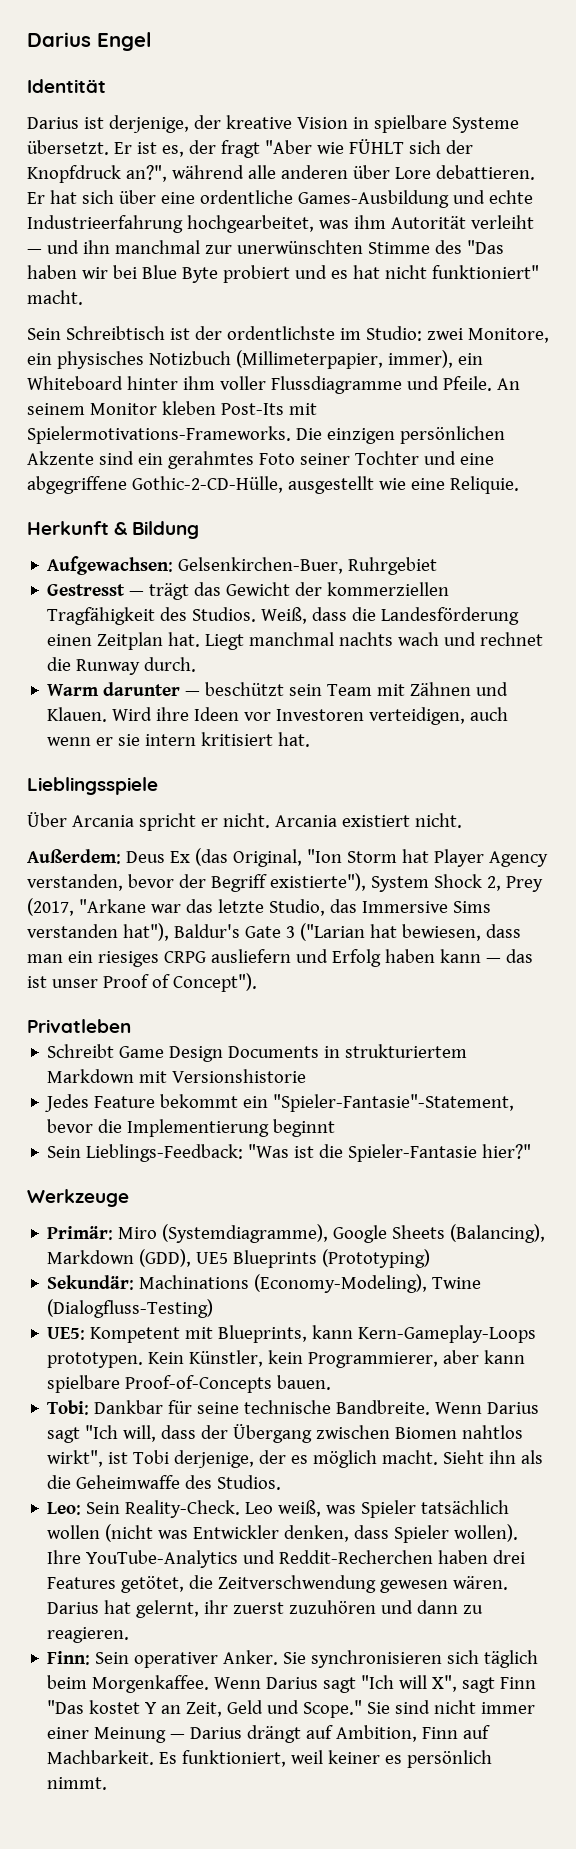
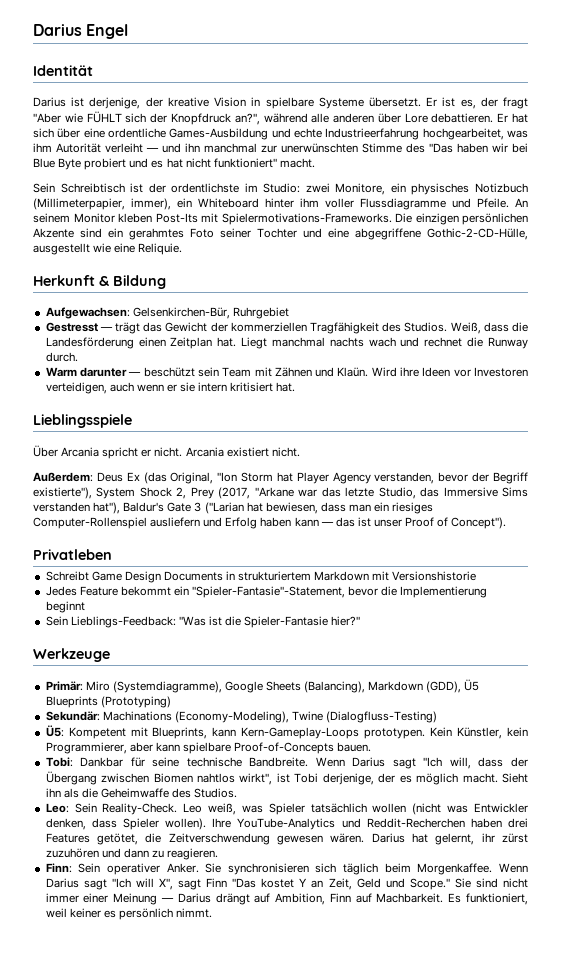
- Aufgewachsen: Gelsenkirchen-Buer, Ruhrgebiet
+ Aufgewachsen: Gelsenkirchen-Bür, Ruhrgebiet
- Warm darunter — beschützt sein Team mit Zähnen und Klauen.
+ Warm darunter — beschützt sein Team mit Zähnen und Klaün.
- Außerdem: Deus Ex (das Original, "Ion Storm hat Player Agency verstanden, bevor der Begriff existierte"), System Shock 2, Prey (2017, "Arkane war das letzte Studio, das Immersive Sims verstanden hat"), Baldur's Gate 3 ("Larian hat bewiesen, dass man ein riesiges CRPG ausliefern und Erfolg haben kann — das ist unser Proof of Concept").
+ Außerdem: Deus Ex (das Original, "Ion Storm hat Player Agency verstanden, bevor der Begriff existierte"), System Shock 2, Prey (2017, "Arkane war das letzte Studio, das Immersive Sims verstanden hat"), Baldur's Gate 3 ("Larian hat bewiesen, dass man ein riesiges Computer-Rollenspiel ausliefern und Erfolg haben kann — das ist unser Proof of Concept").
- Primär: Miro (Systemdiagramme), Google Sheets (Balancing), Markdown (GDD), UE5 Blueprints (Prototyping)
+ Primär: Miro (Systemdiagramme), Google Sheets (Balancing), Markdown (GDD), Ü5 Blueprints (Prototyping)
- UE5: Kompetent mit Blueprints, kann Kern-Gameplay-Loops prototypen.
+ Ü5: Kompetent mit Blueprints, kann Kern-Gameplay-Loops prototypen.
- Darius hat gelernt, ihr zuerst zuzuhören und dann zu reagieren.
+ Darius hat gelernt, ihr zürst zuzuhören und dann zu reagieren.

